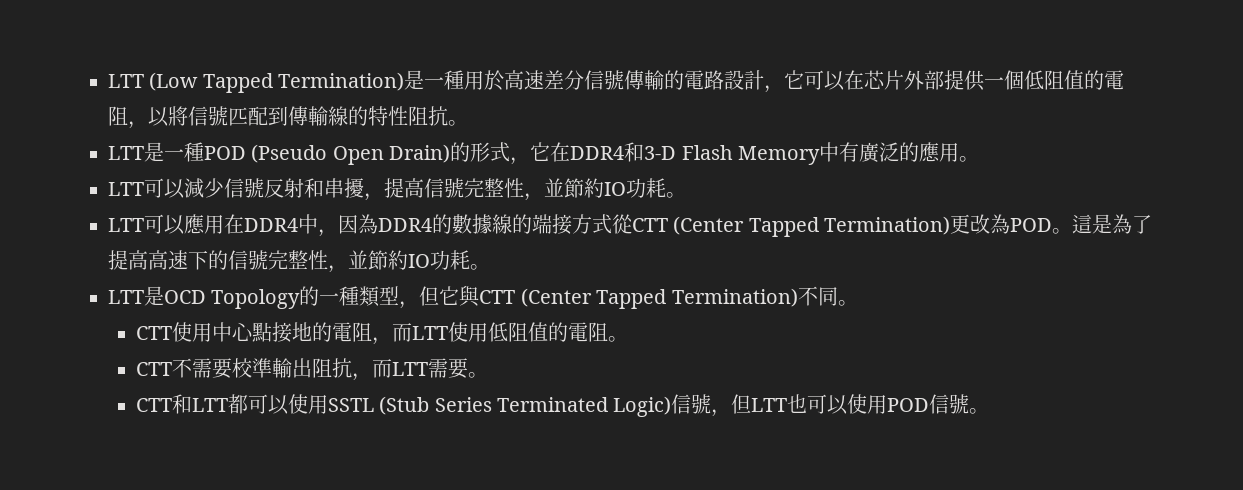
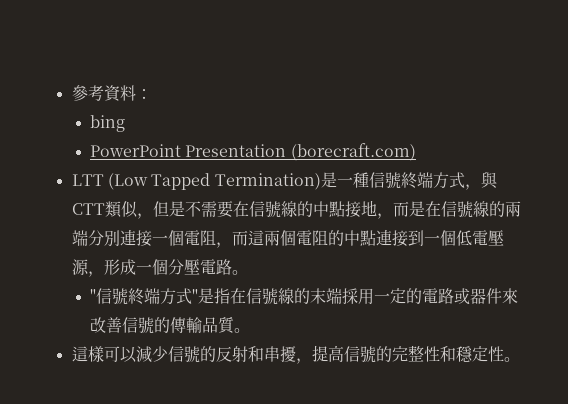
+ 參考資料：
+ bing
+ PowerPoint Presentation (borecraft.com)
- LTT (Low Tapped Termination)是一種用於高速差分信號傳輸的電路設計，它可以在芯片外部提供一個低阻值的電阻，以將信號匹配到傳輸線的特性阻抗。
- LTT是一種POD (Pseudo Open Drain)的形式，它在DDR4和3-D Flash Memory中有廣泛的應用。
- LTT可以減少信號反射和串擾，提高信號完整性，並節約IO功耗。
- LTT可以應用在DDR4中，因為DDR4的數據線的端接方式從CTT (Center Tapped Termination)更改為POD。這是為了提高高速下的信號完整性，並節約IO功耗。
- LTT是OCD Topology的一種類型，但它與CTT (Center Tapped Termination)不同。
- CTT使用中心點接地的電阻，而LTT使用低阻值的電阻。
- CTT不需要校準輸出阻抗，而LTT需要。
- CTT和LTT都可以使用SSTL (Stub Series Terminated Logic)信號，但LTT也可以使用POD信號。
+ LTT (Low Tapped Termination)是一種信號終端方式，與CTT類似，但是不需要在信號線的中點接地，而是在信號線的兩端分別連接一個電阻，而這兩個電阻的中點連接到一個低電壓源，形成一個分壓電路。
+ "信號終端方式"是指在信號線的末端採用一定的電路或器件來改善信號的傳輸品質。
+ 這樣可以減少信號的反射和串擾，提高信號的完整性和穩定性。

